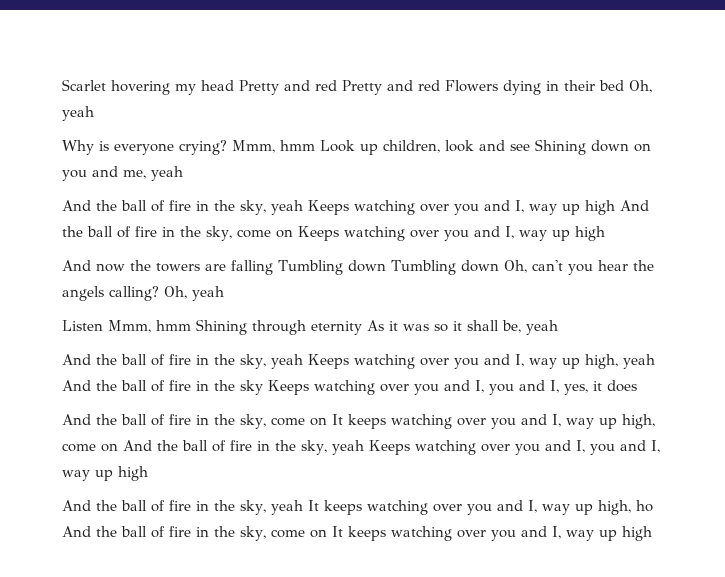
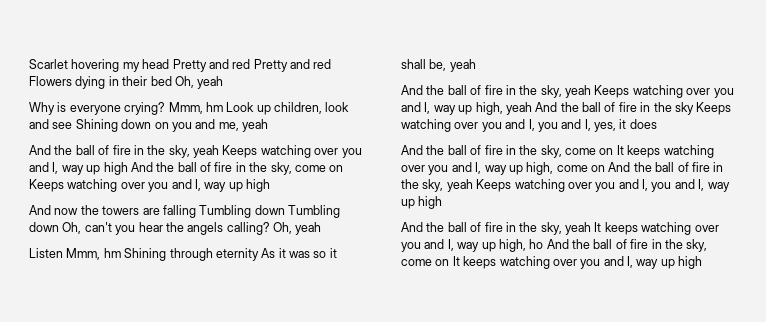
- Mmm, hmm Look up children, look and see Shining down on you and me, yeah
+ Mmm, hm Look up children, look and see Shining down on you and me, yeah
- Listen Mmm, hmm Shining through eternity As it was so it shall be, yeah
+ Listen Mmm, hm Shining through eternity As it was so it shall be, yeah

